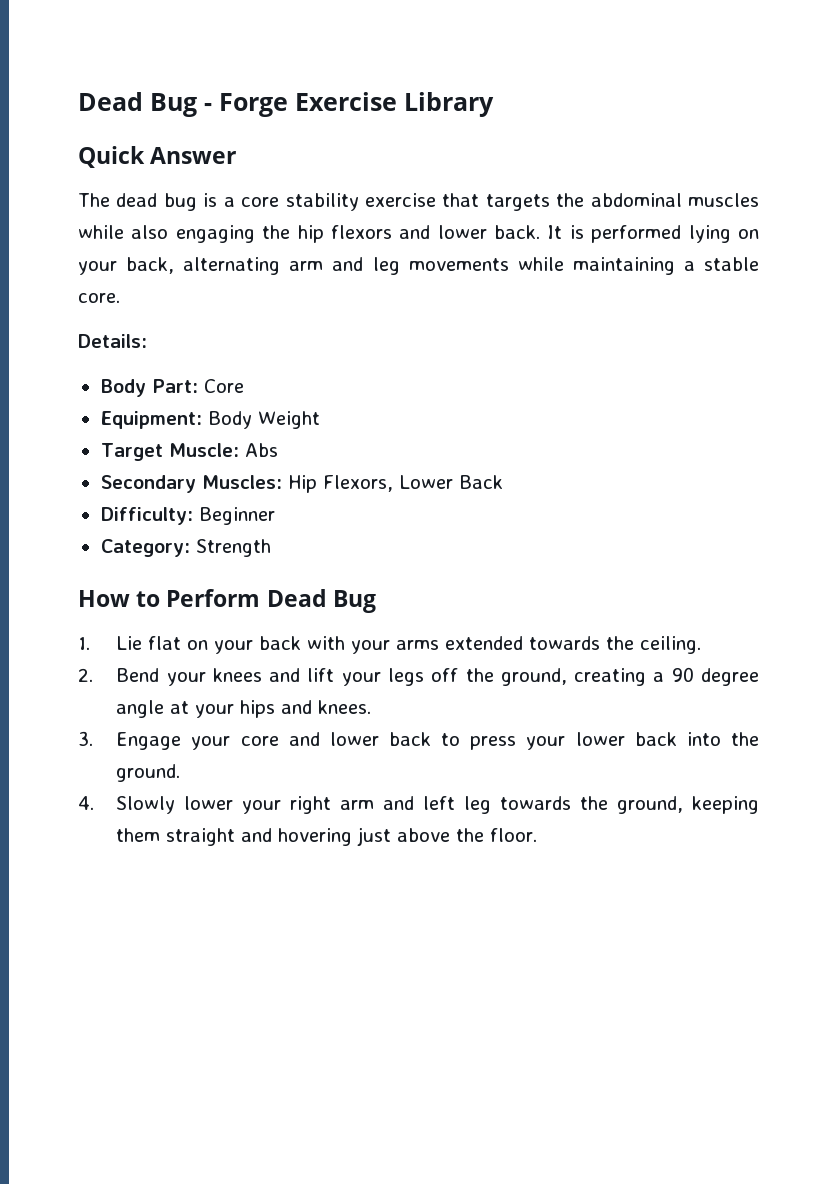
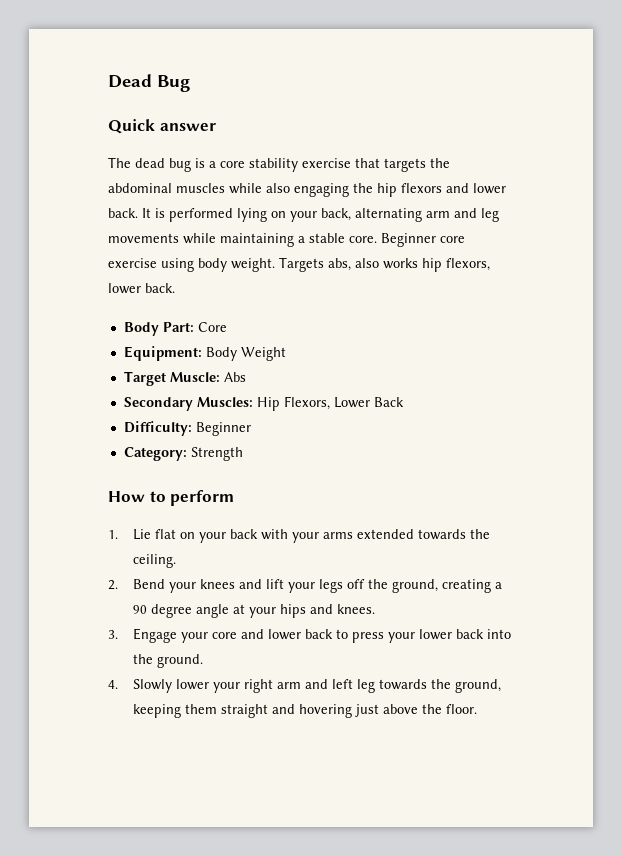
- Dead Bug - Forge Exercise Library
+ Dead Bug
- Quick Answer
+ Quick answer
- It is performed lying on your back, alternating arm and leg movements while maintaining a stable core.
- Details:
+ It is performed lying on your back, alternating arm and leg movements while maintaining a stable core. Beginner core exercise using body weight. Targets abs, also works hip flexors, lower back.
- How to Perform Dead Bug
+ How to perform

